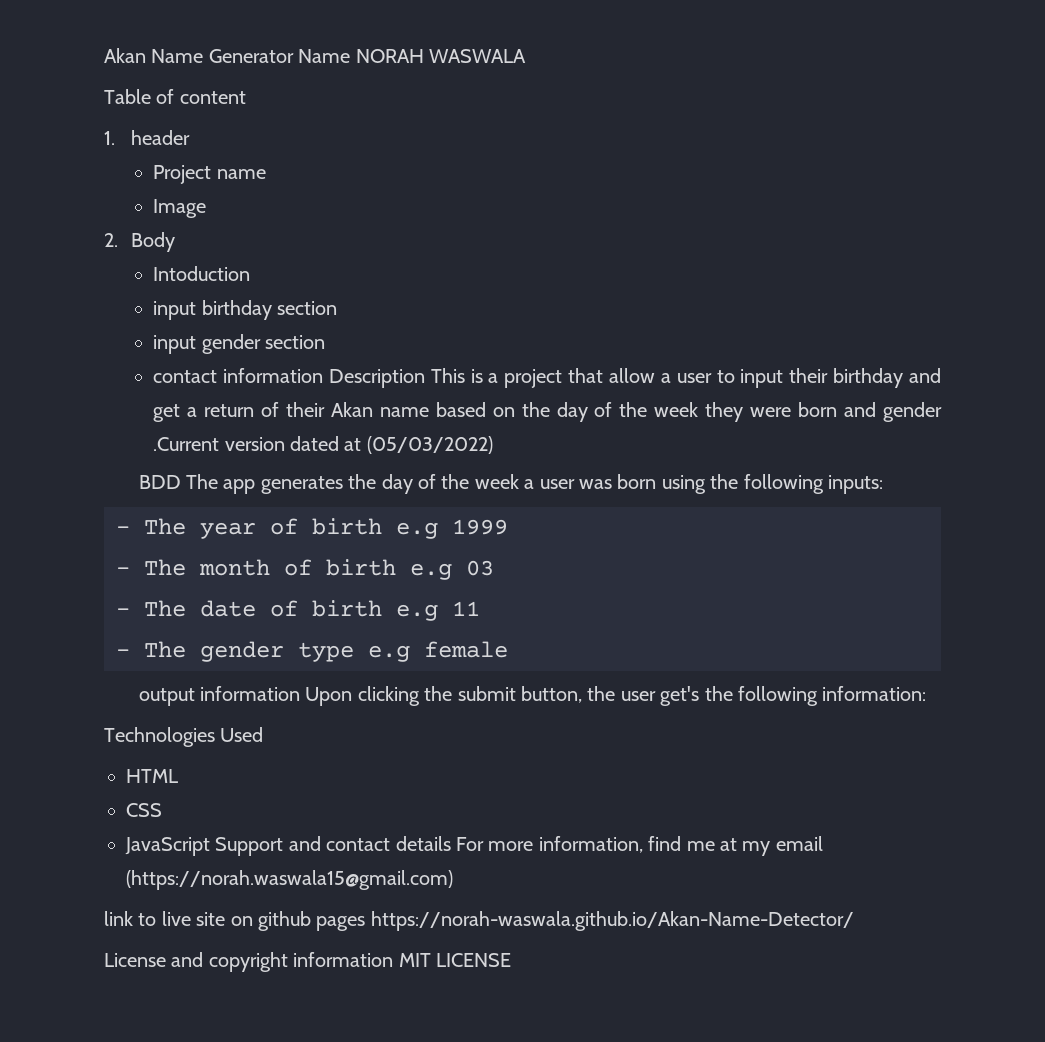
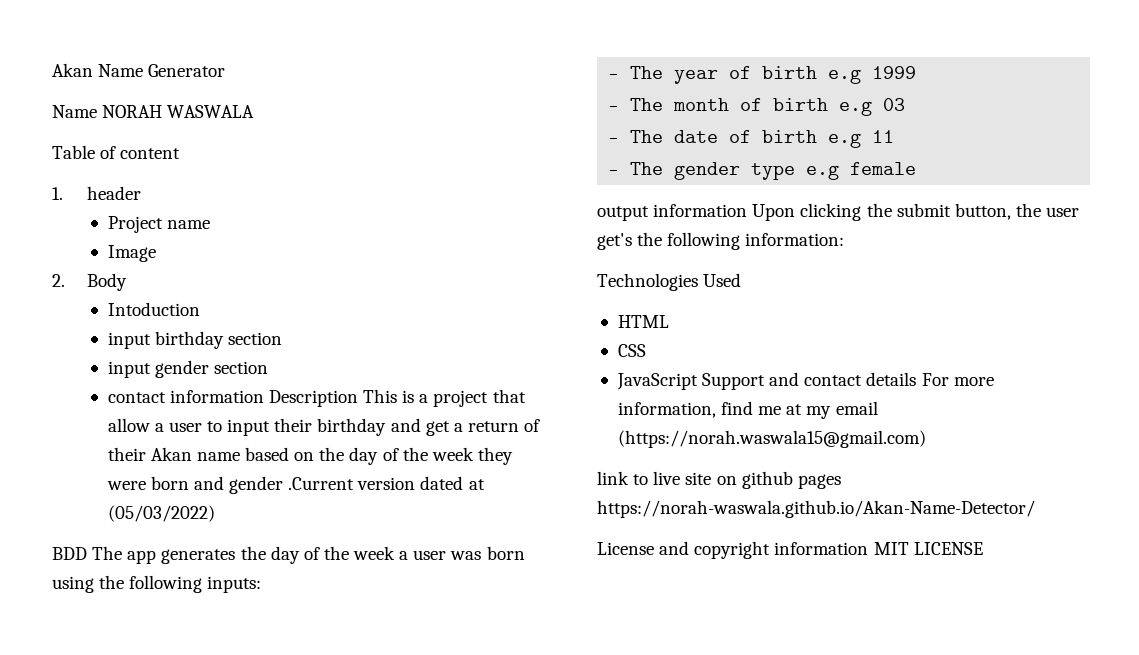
- Akan Name Generator Name NORAH WASWALA
+ Akan Name Generator
+ Name NORAH WASWALA

